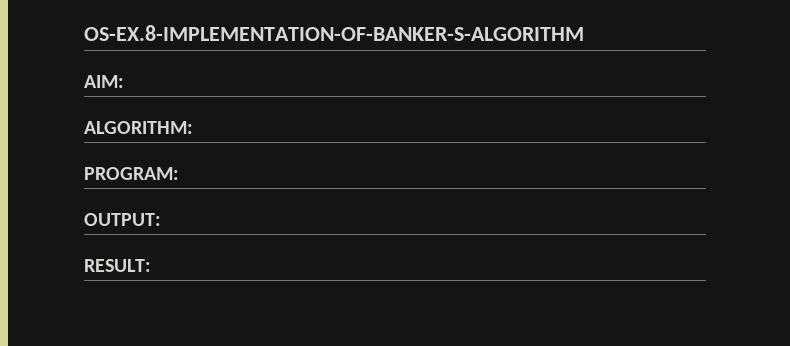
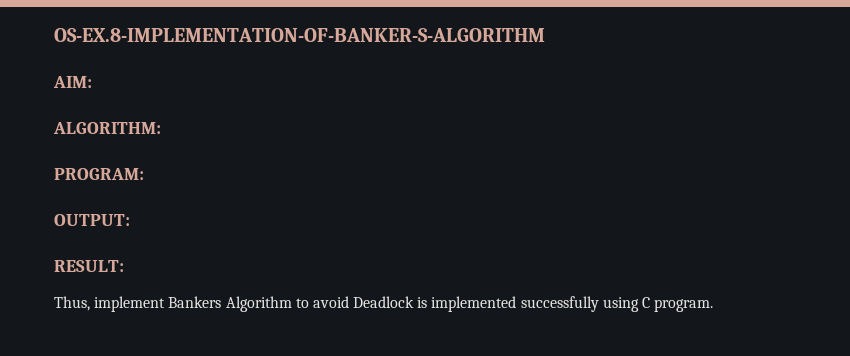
+ Thus, implement Bankers Algorithm to avoid Deadlock is implemented successfully using C program.

